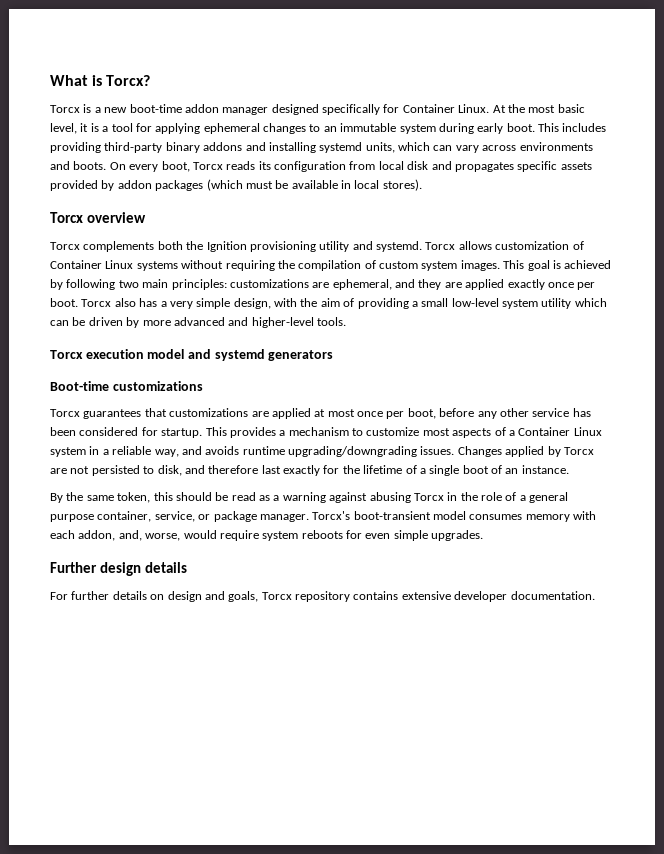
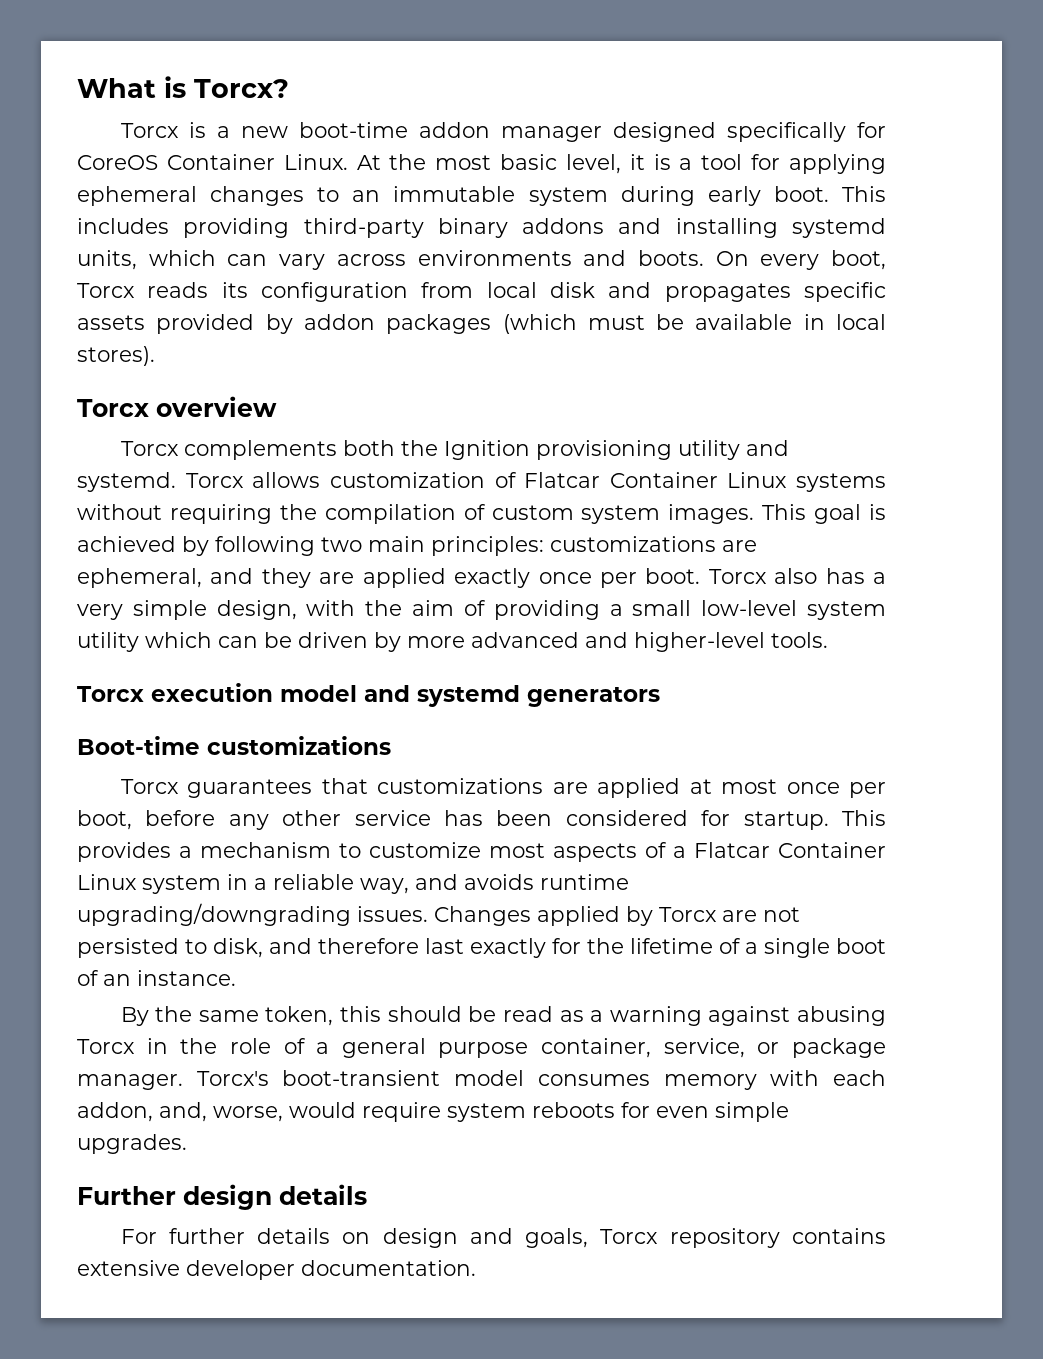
- Torcx is a new boot-time addon manager designed specifically for Container Linux.
+ Torcx is a new boot-time addon manager designed specifically for CoreOS Container Linux.
- Torcx allows customization of Container Linux systems without requiring the compilation of custom system images.
+ Torcx allows customization of Flatcar Container Linux systems without requiring the compilation of custom system images.
- This provides a mechanism to customize most aspects of a Container Linux system in a reliable way, and avoids runtime upgrading/downgrading issues.
+ This provides a mechanism to customize most aspects of a Flatcar Container Linux system in a reliable way, and avoids runtime upgrading/downgrading issues.

